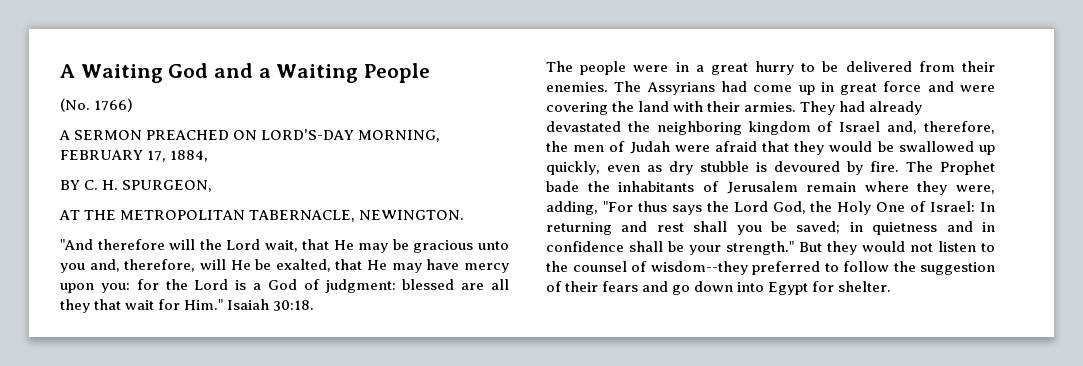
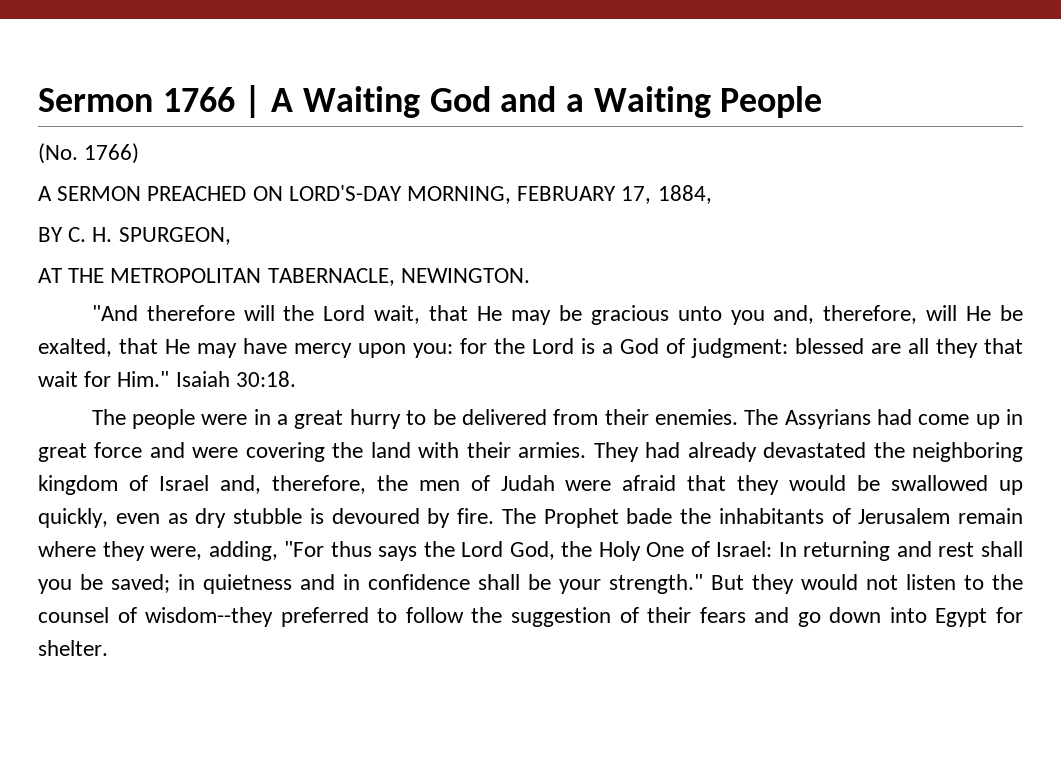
- A Waiting God and a Waiting People
+ Sermon 1766 | A Waiting God and a Waiting People

